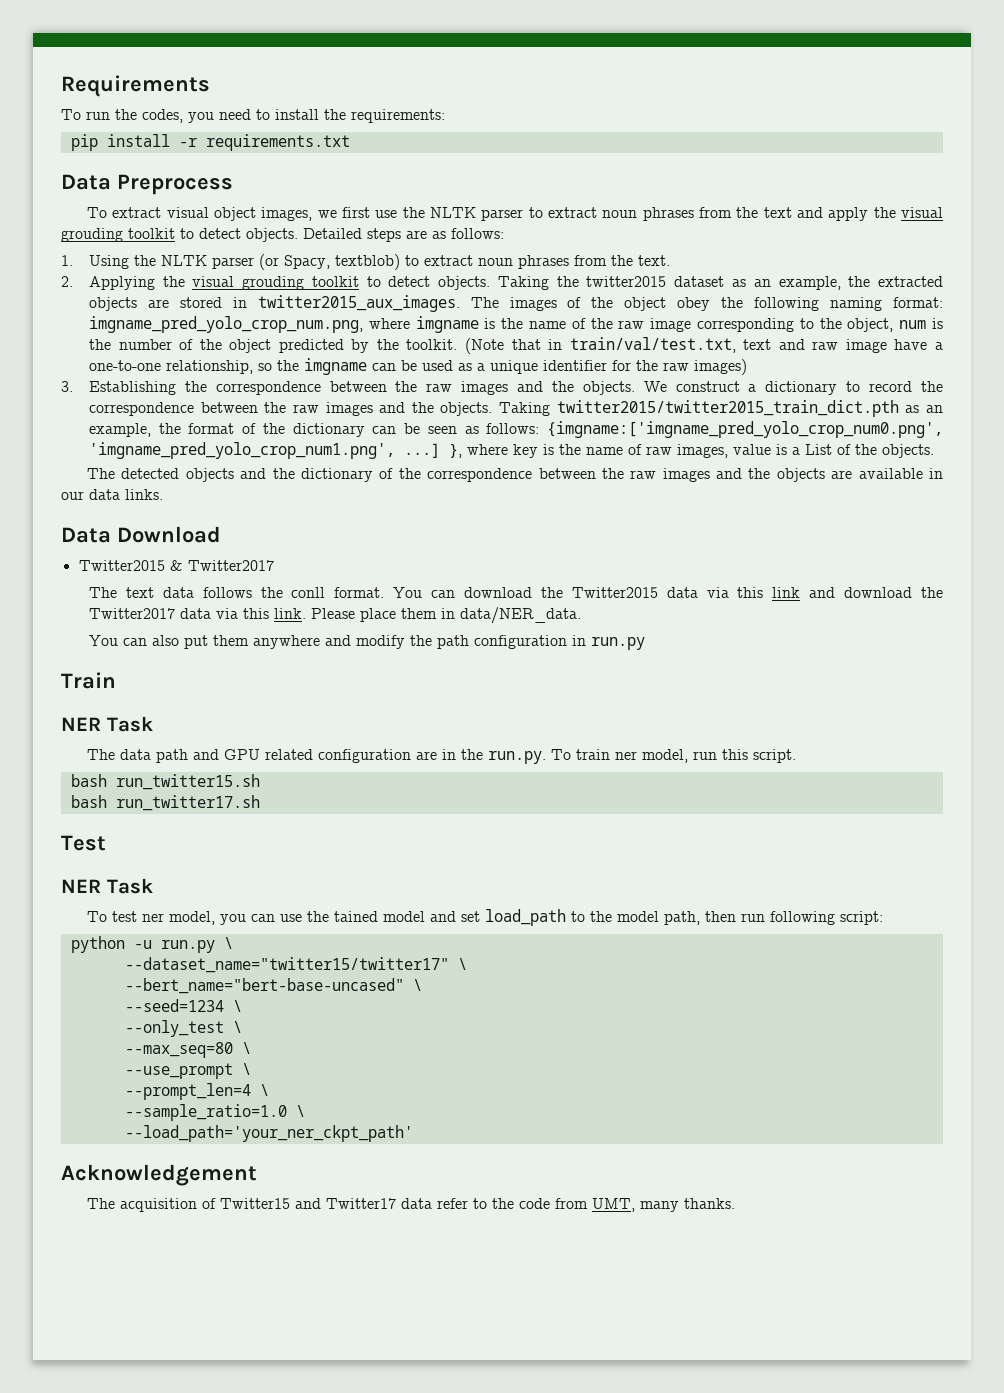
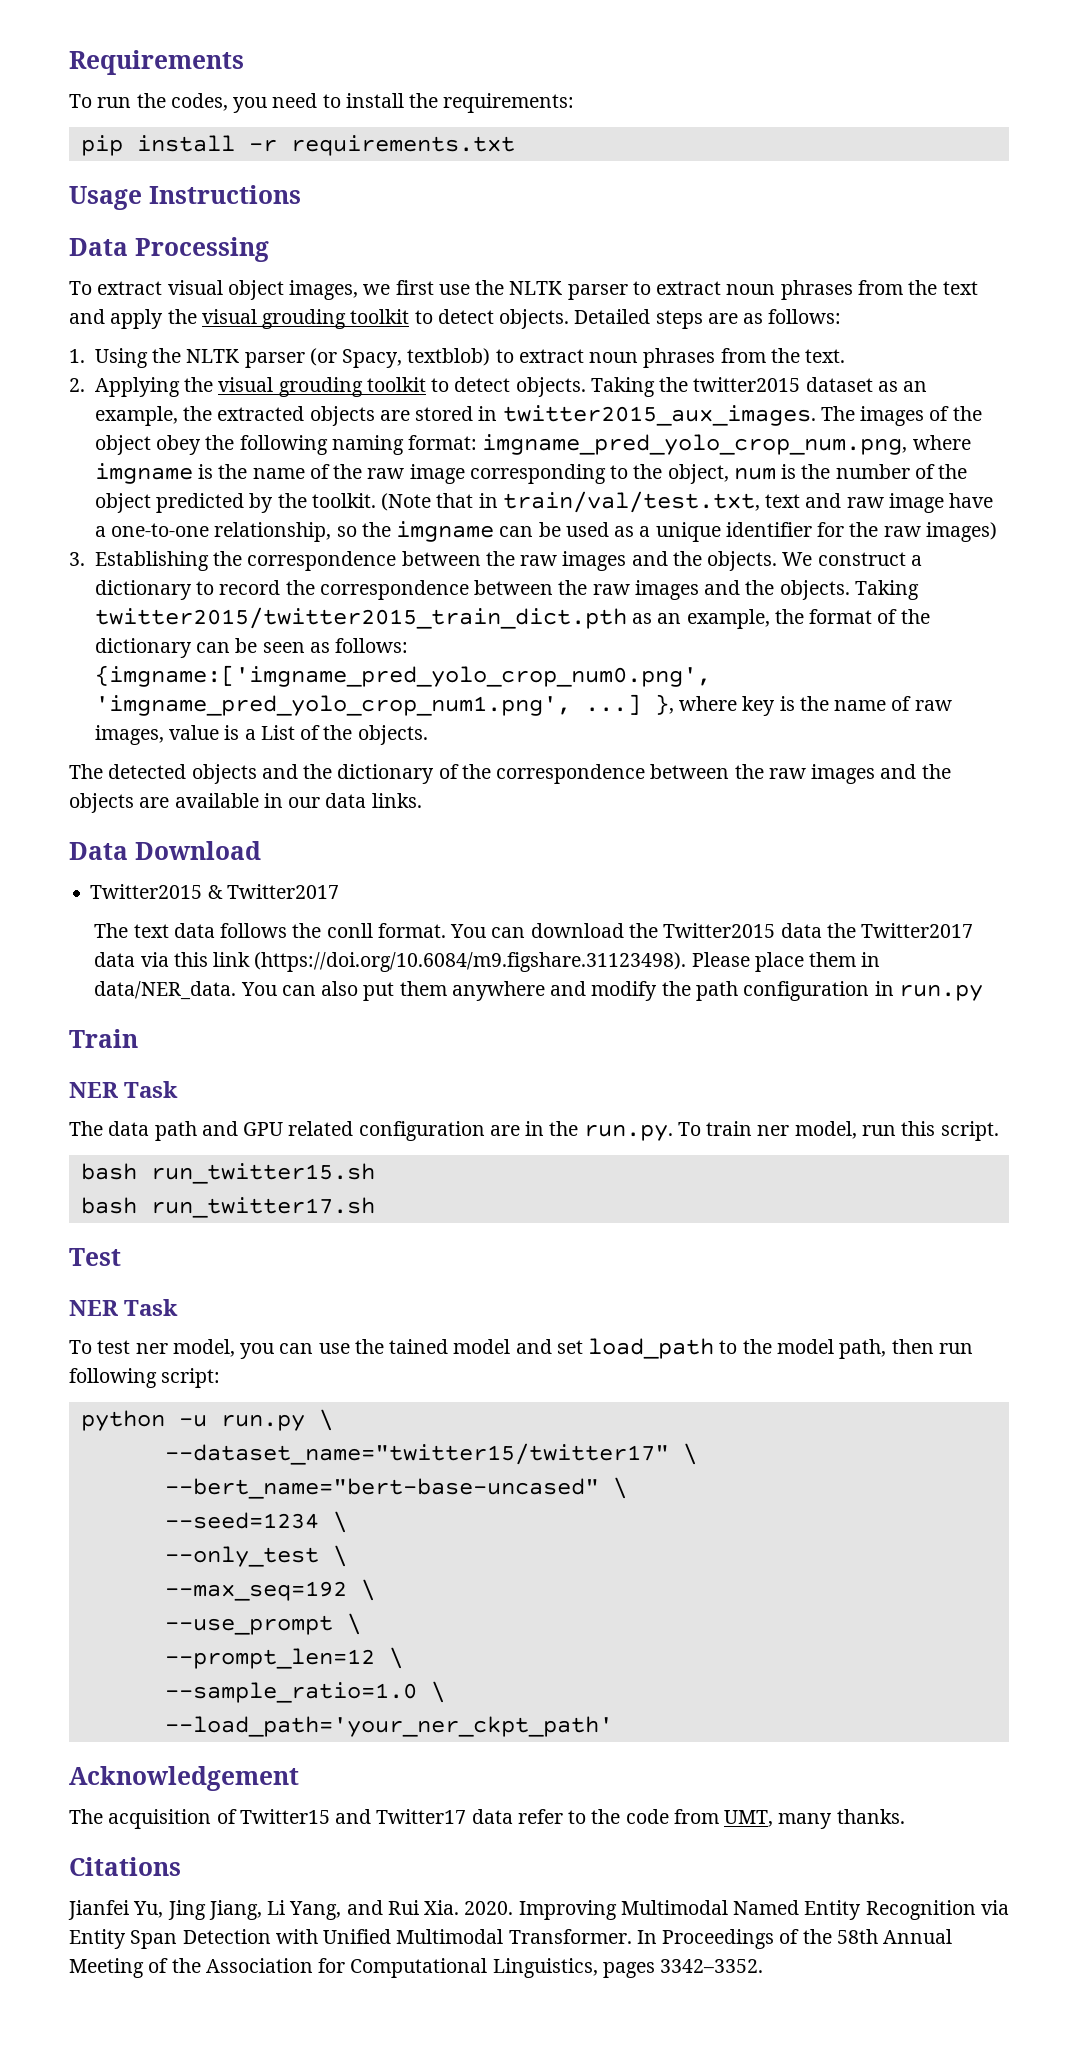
- Data Preprocess
+ Usage Instructions
+ Data Processing
- You can download the Twitter2015 data via this link and download the Twitter2017 data via this link. Please place them in data/NER_data.
- You can also put them anywhere and modify the path configuration in run.py
+ You can download the Twitter2015 data the Twitter2017 data via this link (https://doi.org/10.6084/m9.figshare.31123498). Please place them in data/NER_data. You can also put them anywhere and modify the path configuration in run.py
- --max_seq=80 \
+ --max_seq=192 \
- --prompt_len=4 \
+ --prompt_len=12 \
+ Citations
+ Jianfei Yu, Jing Jiang, Li Yang, and Rui Xia. 2020. Improving Multimodal Named Entity Recognition via Entity Span Detection with Unified Multimodal Transformer. In Proceedings of the 58th Annual Meeting of the Association for Computational Linguistics, pages 3342–3352.

